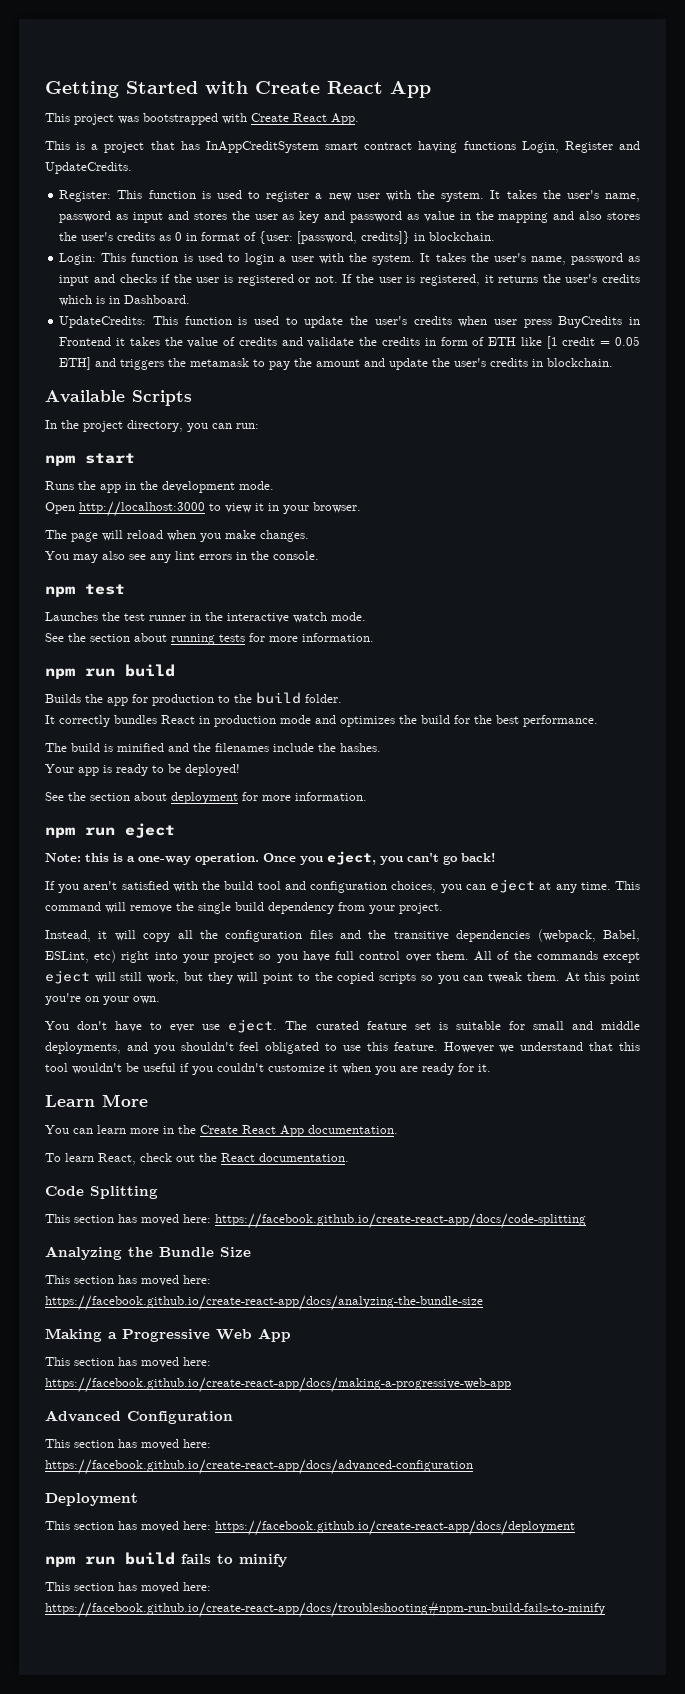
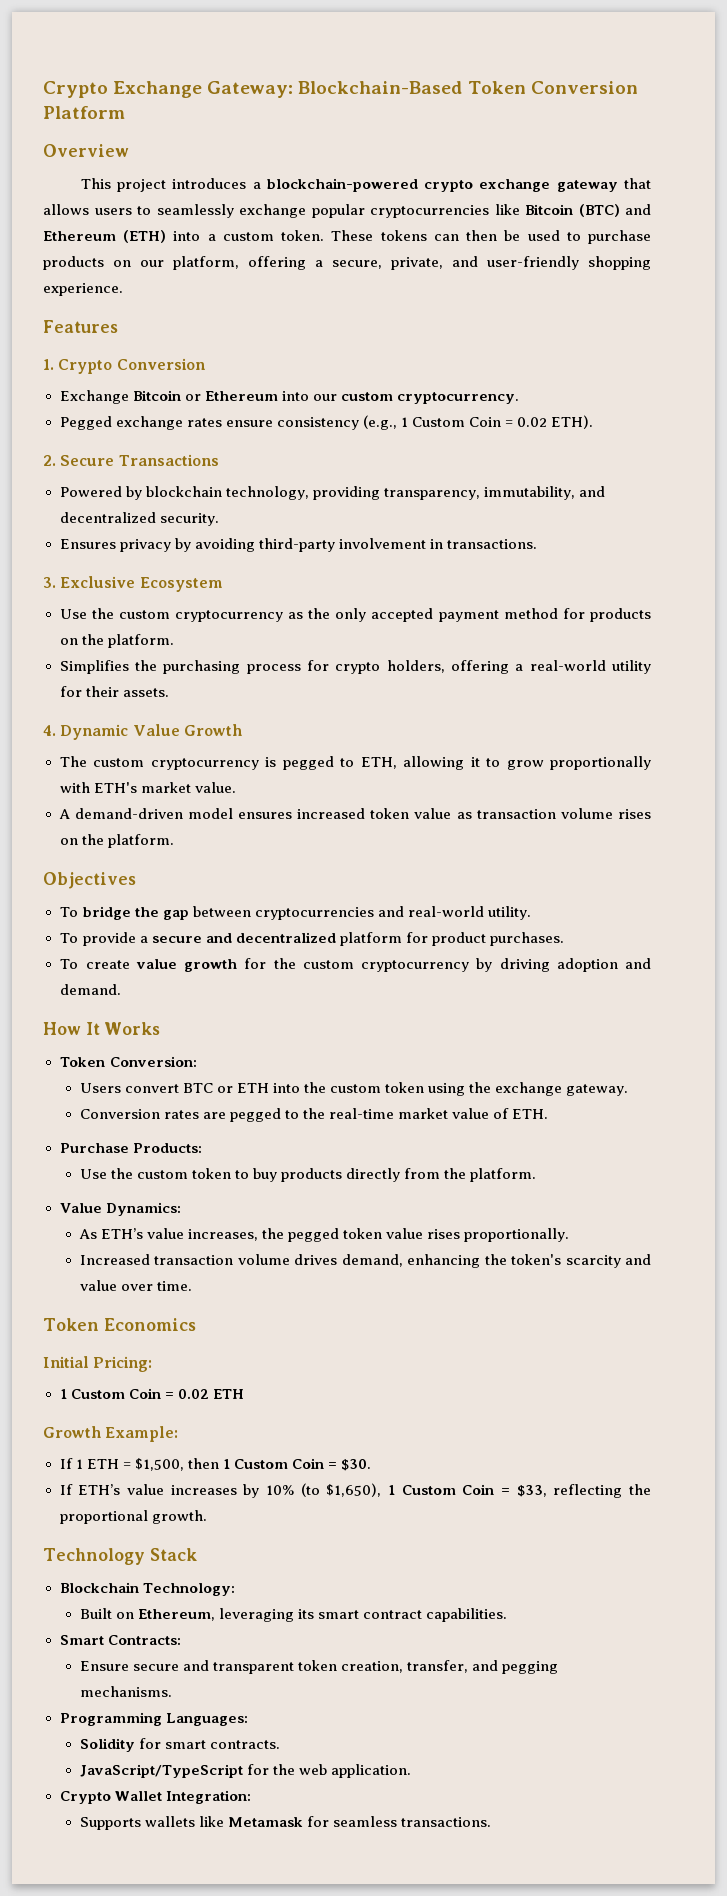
- Getting Started with Create React App
- This project was bootstrapped with Create React App.
- This is a project that has InAppCreditSystem smart contract having functions Login, Register and UpdateCredits.
- Register: This function is used to register a new user with the system. It takes the user's name, password as input and stores the user as key and password as value in the mapping and also stores the user's credits as 0 in format of {user: [password, credits]} in blockchain.
- Login: This function is used to login a user with the system. It takes the user's name, password as input and checks if the user is registered or not. If the user is registered, it returns the user's credits which is in Dashboard.
- UpdateCredits: This function is used to update the user's credits when user press BuyCredits in Frontend it takes the value of credits and validate the credits in form of ETH like [1 credit = 0.05 ETH] and triggers the metamask to pay the amount and update the user's credits in blockchain.
- Available Scripts
- In the project directory, you can run:
- npm start
- Runs the app in the development mode.
- Open http://localhost:3000 to view it in your browser.
- The page will reload when you make changes.
- You may also see any lint errors in the console.
- npm test
- Launches the test runner in the interactive watch mode.
- See the section about running tests for more information.
- npm run build
- Builds the app for production to the build folder.
- It correctly bundles React in production mode and optimizes the build for the best performance.
- The build is minified and the filenames include the hashes.
- Your app is ready to be deployed!
- See the section about deployment for more information.
- npm run eject
- Note: this is a one-way operation. Once you eject, you can't go back!
- If you aren't satisfied with the build tool and configuration choices, you can eject at any time. This command will remove the single build dependency from your project.
- Instead, it will copy all the configuration files and the transitive dependencies (webpack, Babel, ESLint, etc) right into your project so you have full control over them. All of the commands except eject will still work, but they will point to the copied scripts so you can tweak them. At this point you're on your own.
- You don't have to ever use eject. The curated feature set is suitable for small and middle deployments, and you shouldn't feel obligated to use this feature. However we understand that this tool wouldn't be useful if you couldn't customize it when you are ready for it.
- Learn More
- You can learn more in the Create React App documentation.
- To learn React, check out the React documentation.
- Code Splitting
- This section has moved here: https://facebook.github.io/create-react-app/docs/code-splitting
- Analyzing the Bundle Size
- This section has moved here: https://facebook.github.io/create-react-app/docs/analyzing-the-bundle-size
- Making a Progressive Web App
- This section has moved here: https://facebook.github.io/create-react-app/docs/making-a-progressive-web-app
- Advanced Configuration
- This section has moved here: https://facebook.github.io/create-react-app/docs/advanced-configuration
- Deployment
- This section has moved here: https://facebook.github.io/create-react-app/docs/deployment
- npm run build fails to minify
- This section has moved here: https://facebook.github.io/create-react-app/docs/troubleshooting#npm-run-build-fails-to-minify
+ Crypto Exchange Gateway: Blockchain-Based Token Conversion Platform
+ Overview
+ This project introduces a blockchain-powered crypto exchange gateway that allows users to seamlessly exchange popular cryptocurrencies like Bitcoin (BTC) and Ethereum (ETH) into a custom token. These tokens can then be used to purchase products on our platform, offering a secure, private, and user-friendly shopping experience.
+ Features
+ 1. Crypto Conversion
+ Exchange Bitcoin or Ethereum into our custom cryptocurrency.
+ Pegged exchange rates ensure consistency (e.g., 1 Custom Coin = 0.02 ETH).
+ 2. Secure Transactions
+ Powered by blockchain technology, providing transparency, immutability, and decentralized security.
+ Ensures privacy by avoiding third-party involvement in transactions.
+ 3. Exclusive Ecosystem
+ Use the custom cryptocurrency as the only accepted payment method for products on the platform.
+ Simplifies the purchasing process for crypto holders, offering a real-world utility for their assets.
+ 4. Dynamic Value Growth
+ The custom cryptocurrency is pegged to ETH, allowing it to grow proportionally with ETH's market value.
+ A demand-driven model ensures increased token value as transaction volume rises on the platform.
+ Objectives
+ To bridge the gap between cryptocurrencies and real-world utility.
+ To provide a secure and decentralized platform for product purchases.
+ To create value growth for the custom cryptocurrency by driving adoption and demand.
+ How It Works
+ Token Conversion:
+ Users convert BTC or ETH into the custom token using the exchange gateway.
+ Conversion rates are pegged to the real-time market value of ETH.
+ Purchase Products:
+ Use the custom token to buy products directly from the platform.
+ Value Dynamics:
+ As ETH’s value increases, the pegged token value rises proportionally.
+ Increased transaction volume drives demand, enhancing the token's scarcity and value over time.
+ Token Economics
+ Initial Pricing:
+ 1 Custom Coin = 0.02 ETH
+ Growth Example:
+ If 1 ETH = $1,500, then 1 Custom Coin = $30.
+ If ETH’s value increases by 10% (to $1,650), 1 Custom Coin = $33, reflecting the proportional growth.
+ Technology Stack
+ Blockchain Technology:
+ Built on Ethereum, leveraging its smart contract capabilities.
+ Smart Contracts:
+ Ensure secure and transparent token creation, transfer, and pegging mechanisms.
+ Programming Languages:
+ Solidity for smart contracts.
+ JavaScript/TypeScript for the web application.
+ Crypto Wallet Integration:
+ Supports wallets like Metamask for seamless transactions.

